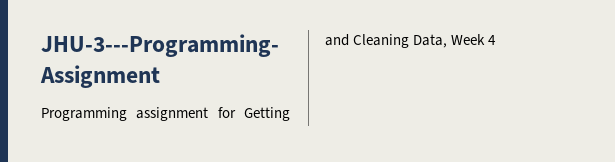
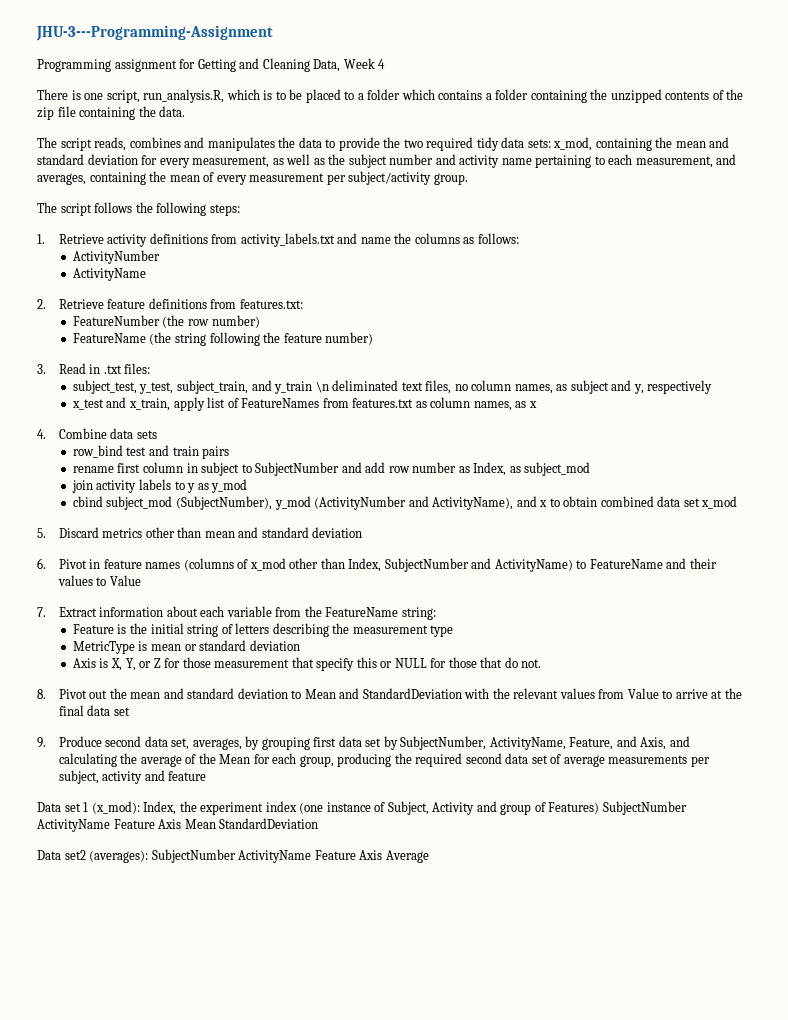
+ There is one script, run_analysis.R, which is to be placed to a folder which contains a folder containing the unzipped contents of the zip file containing the data.
+ The script reads, combines and manipulates the data to provide the two required tidy data sets: x_mod, containing the mean and standard deviation for every measurement, as well as the subject number and activity name pertaining to each measurement, and averages, containing the mean of every measurement per subject/activity group.
+ The script follows the following steps:
+ 1. Retrieve activity definitions from activity_labels.txt and name the columns as follows:
+ ActivityNumber
+ ActivityName
+ 2. Retrieve feature definitions from features.txt:
+ FeatureNumber (the row number)
+ FeatureName (the string following the feature number)
+ 3. Read in .txt files:
+ subject_test, y_test, subject_train, and y_train \n deliminated text files, no column names, as subject and y, respectively
+ x_test and x_train, apply list of FeatureNames from features.txt as column names, as x
+ 4. Combine data sets
+ row_bind test and train pairs
+ rename first column in subject to SubjectNumber and add row number as Index, as subject_mod
+ join activity labels to y as y_mod
+ cbind subject_mod (SubjectNumber), y_mod (ActivityNumber and ActivityName), and x to obtain combined data set x_mod
+ 5. Discard metrics other than mean and standard deviation
+ 6. Pivot in feature names (columns of x_mod other than Index, SubjectNumber and ActivityName) to FeatureName and their values to Value
+ 7. Extract information about each variable from the FeatureName string:
+ Feature is the initial string of letters describing the measurement type
+ MetricType is mean or standard deviation
+ Axis is X, Y, or Z for those measurement that specify this or NULL for those that do not.
+ 8. Pivot out the mean and standard deviation to Mean and StandardDeviation with the relevant values from Value to arrive at the final data set
+ 9. Produce second data set, averages, by grouping first data set by SubjectNumber, ActivityName, Feature, and Axis, and calculating the average of the Mean for each group, producing the required second data set of average measurements per subject, activity and feature
+ Data set 1 (x_mod): Index, the experiment index (one instance of Subject, Activity and group of Features) SubjectNumber ActivityName Feature Axis Mean StandardDeviation
+ Data set2 (averages): SubjectNumber ActivityName Feature Axis Average

